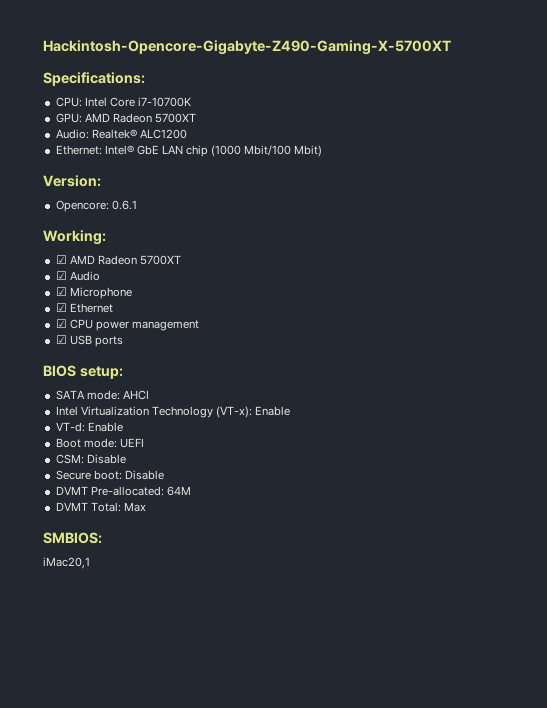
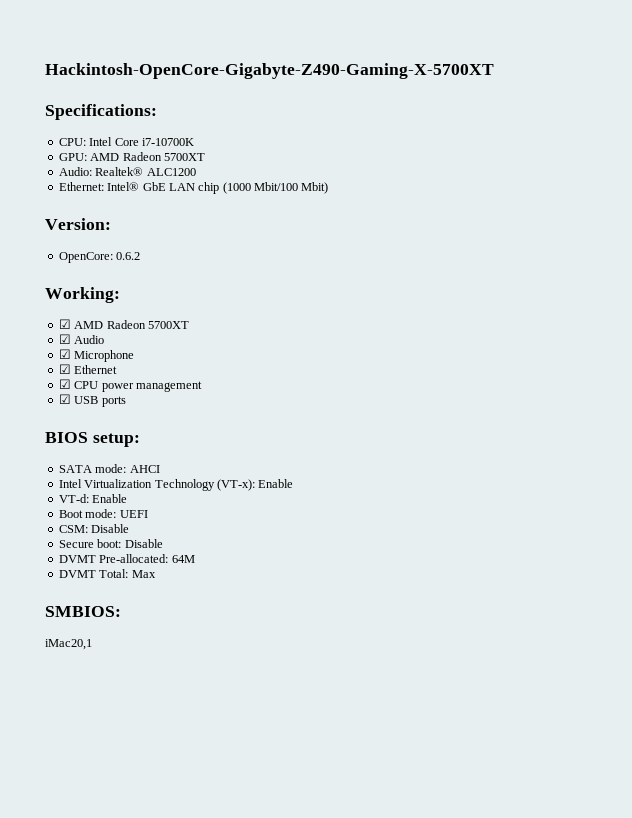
- Hackintosh-Opencore-Gigabyte-Z490-Gaming-X-5700XT
+ Hackintosh-OpenCore-Gigabyte-Z490-Gaming-X-5700XT
- Opencore: 0.6.1
+ OpenCore: 0.6.2

